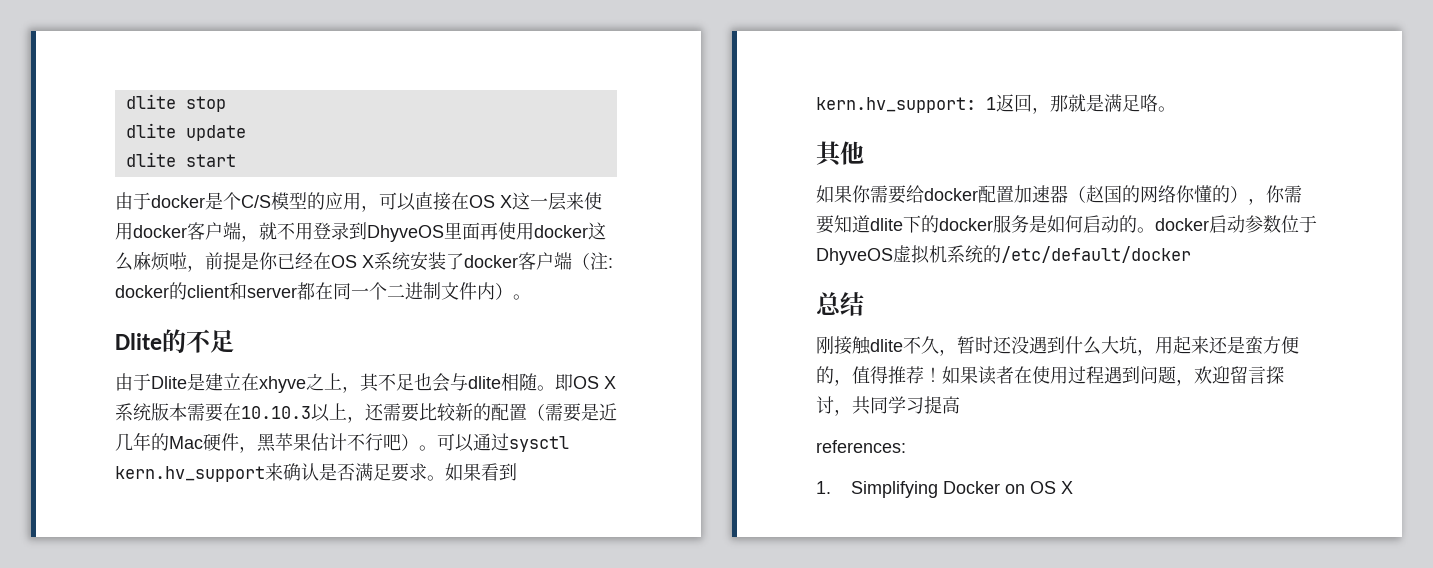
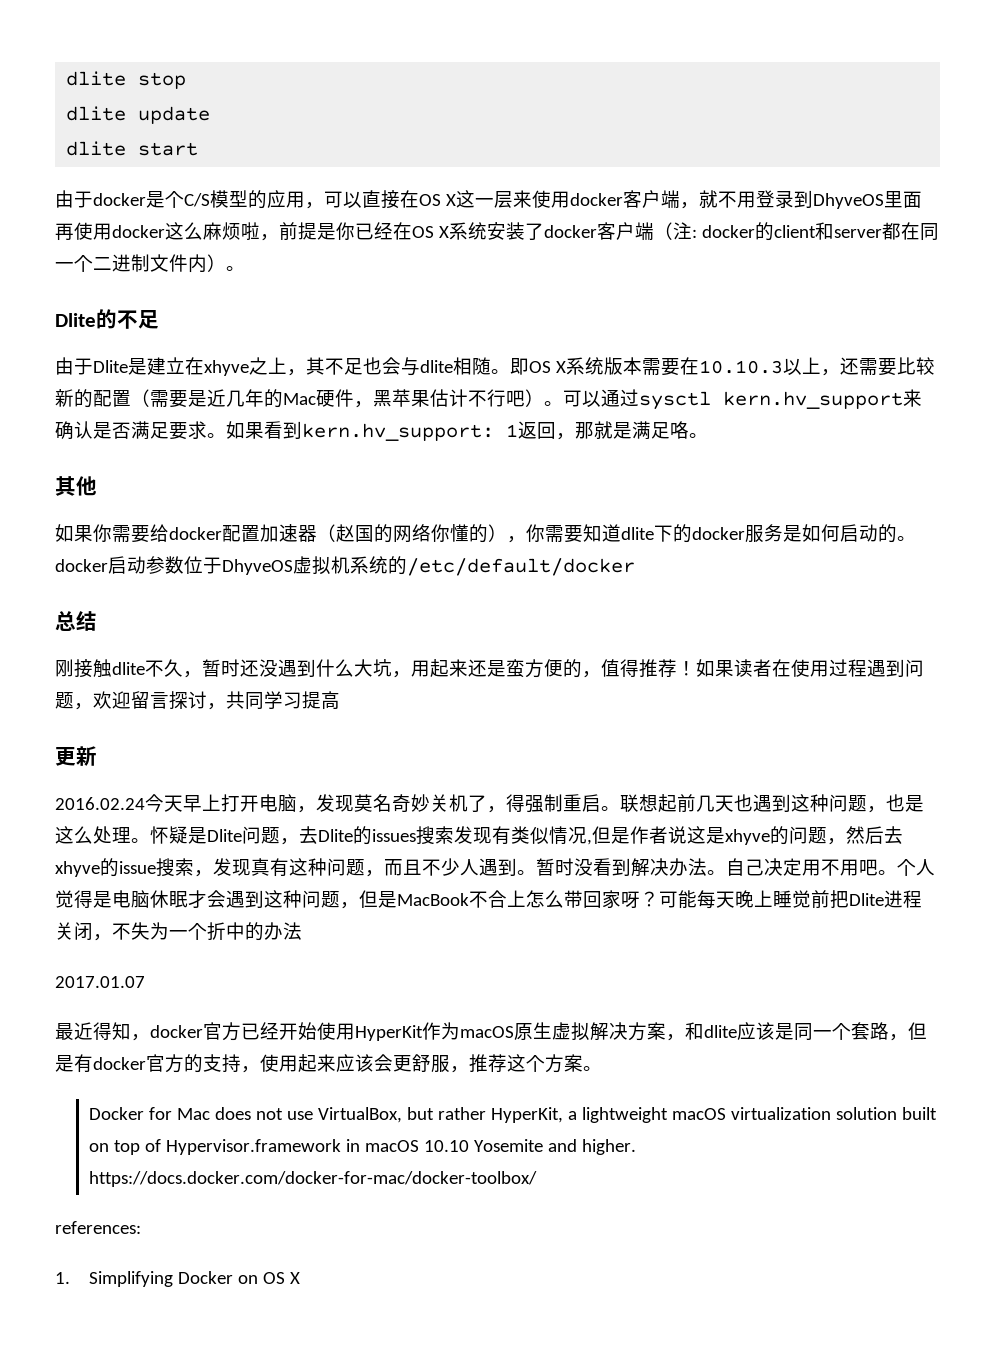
+ 更新
+ 2016.02.24今天早上打开电脑，发现莫名奇妙关机了，得强制重启。联想起前几天也遇到这种问题，也是这么处理。怀疑是Dlite问题，去Dlite的issues搜索发现有类似情况,但是作者说这是xhyve的问题，然后去xhyve的issue搜索，发现真有这种问题，而且不少人遇到。暂时没看到解决办法。自己决定用不用吧。个人觉得是电脑休眠才会遇到这种问题，但是MacBook不合上怎么带回家呀？可能每天晚上睡觉前把Dlite进程关闭，不失为一个折中的办法
+ 2017.01.07
+ 最近得知，docker官方已经开始使用HyperKit作为macOS原生虚拟解决方案，和dlite应该是同一个套路，但是有docker官方的支持，使用起来应该会更舒服，推荐这个方案。
+ Docker for Mac does not use VirtualBox, but rather HyperKit, a lightweight macOS virtualization solution built on top of Hypervisor.framework in macOS 10.10 Yosemite and higher. https://docs.docker.com/docker-for-mac/docker-toolbox/

